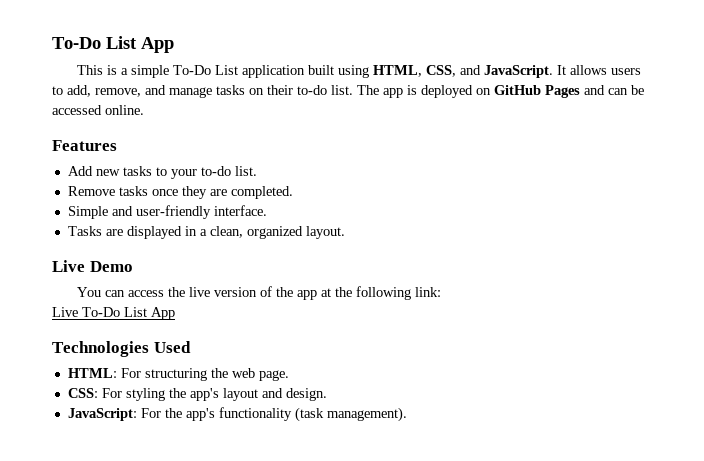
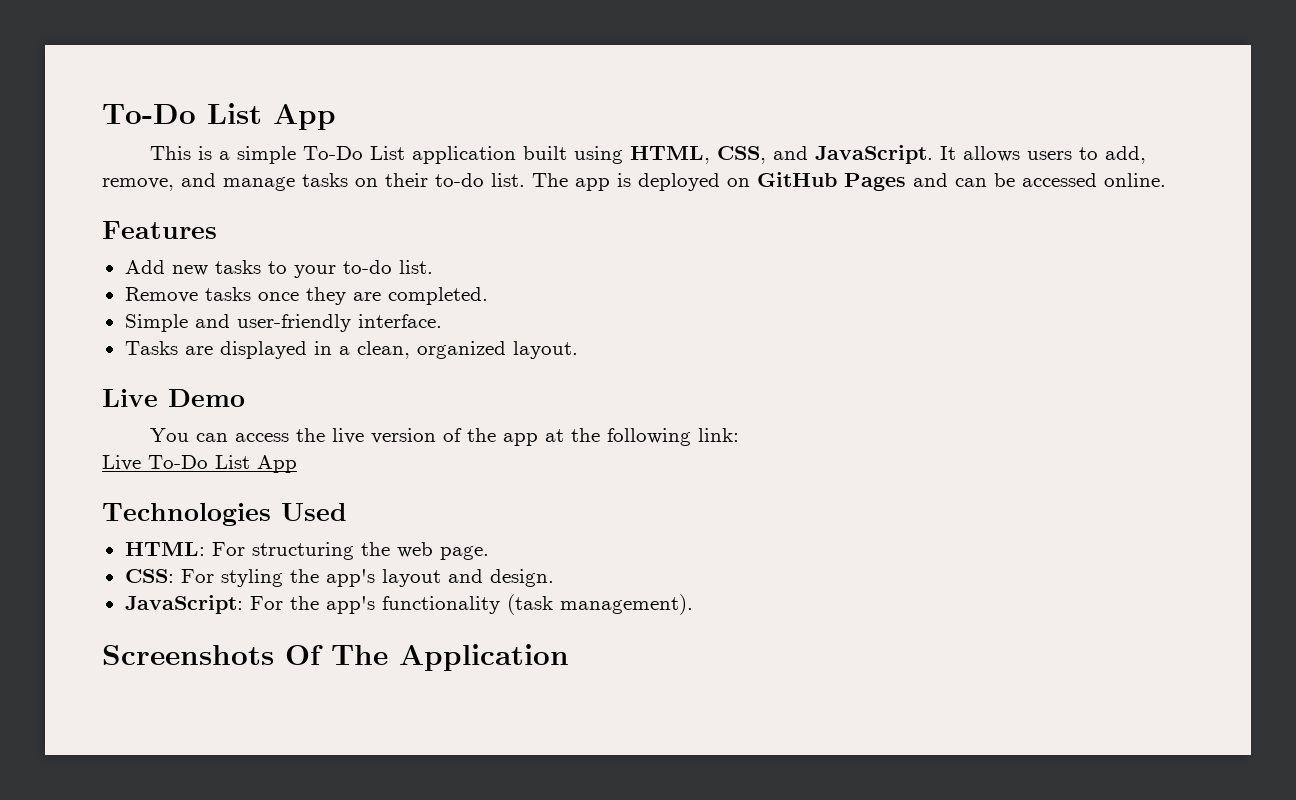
+ Screenshots Of The Application

